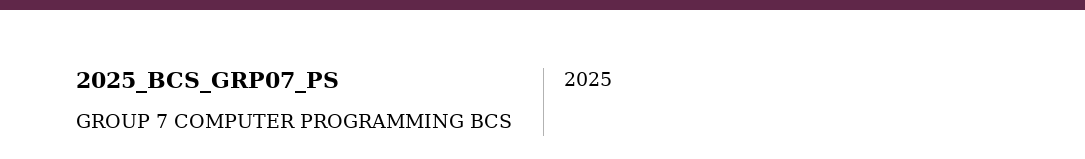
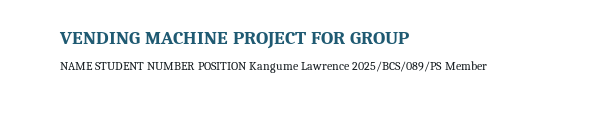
- 2025_BCS_GRP07_PS
- GROUP 7 COMPUTER PROGRAMMING BCS 2025
+ VENDING MACHINE PROJECT FOR GROUP
+ NAME STUDENT NUMBER POSITION Kangume Lawrence 2025/BCS/089/PS Member

